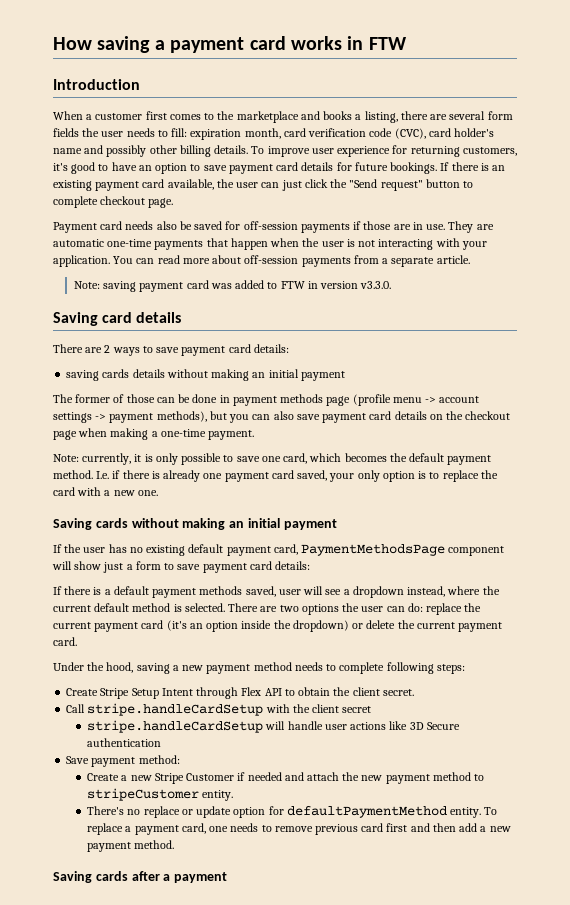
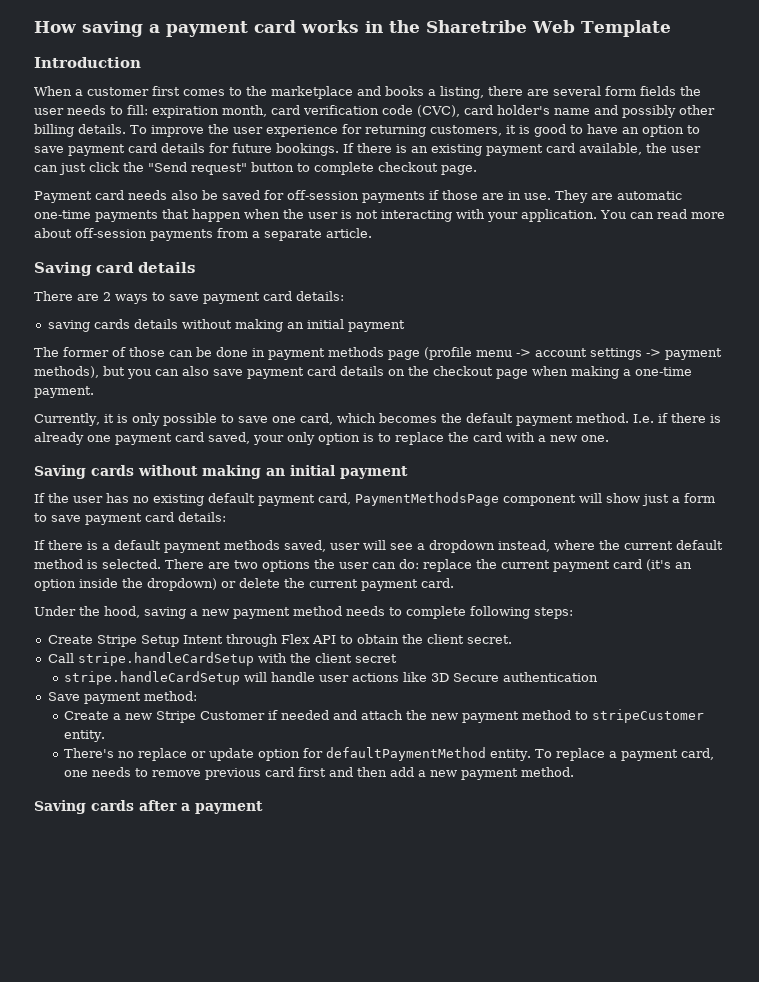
- How saving a payment card works in FTW
+ How saving a payment card works in the Sharetribe Web Template
- To improve user experience for returning customers, it's good to have an option to save payment card details for future bookings.
+ To improve the user experience for returning customers, it is good to have an option to save payment card details for future bookings.
- Note: saving payment card was added to FTW in version v3.3.0.
- Note: currently, it is only possible to save one card, which becomes the default payment method.
+ Currently, it is only possible to save one card, which becomes the default payment method.

